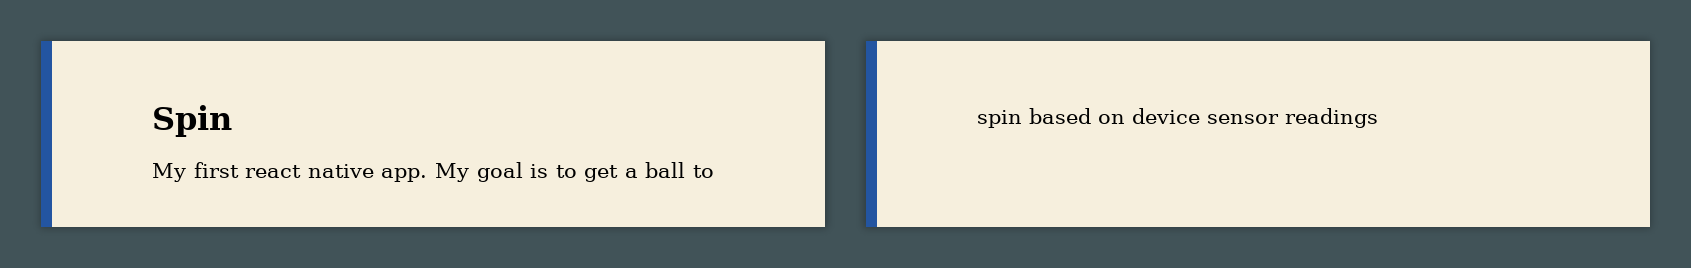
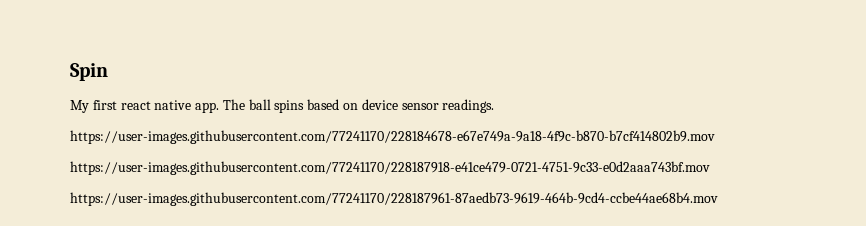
- My goal is to get a ball to spin based on device sensor readings
+ The ball spins based on device sensor readings.
+ https://user-images.githubusercontent.com/77241170/228184678-e67e749a-9a18-4f9c-b870-b7cf414802b9.mov
+ https://user-images.githubusercontent.com/77241170/228187918-e41ce479-0721-4751-9c33-e0d2aaa743bf.mov
+ https://user-images.githubusercontent.com/77241170/228187961-87aedb73-9619-464b-9cd4-ccbe44ae68b4.mov

